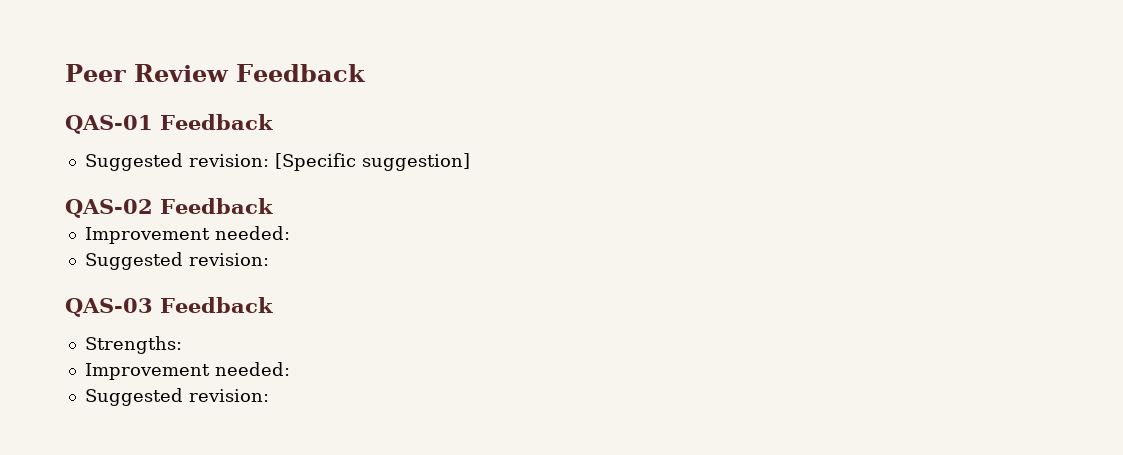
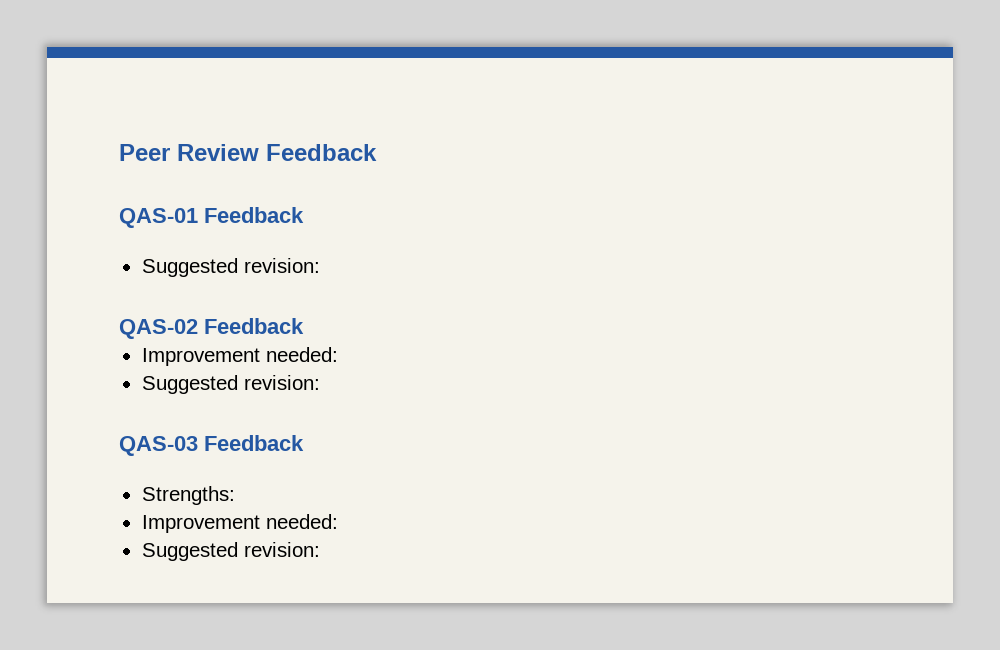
  QAS-01 Feedback
- Suggested revision: [Specific suggestion]
+ Suggested revision:

